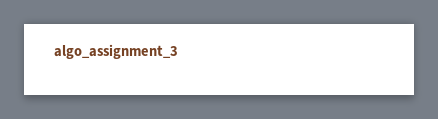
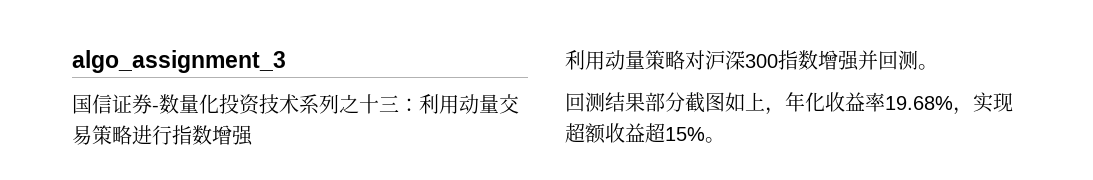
+ 国信证券-数量化投资技术系列之十三：利用动量交易策略进行指数增强
+ 利用动量策略对沪深300指数增强并回测。
+ 回测结果部分截图如上，年化收益率19.68%，实现超额收益超15%。

